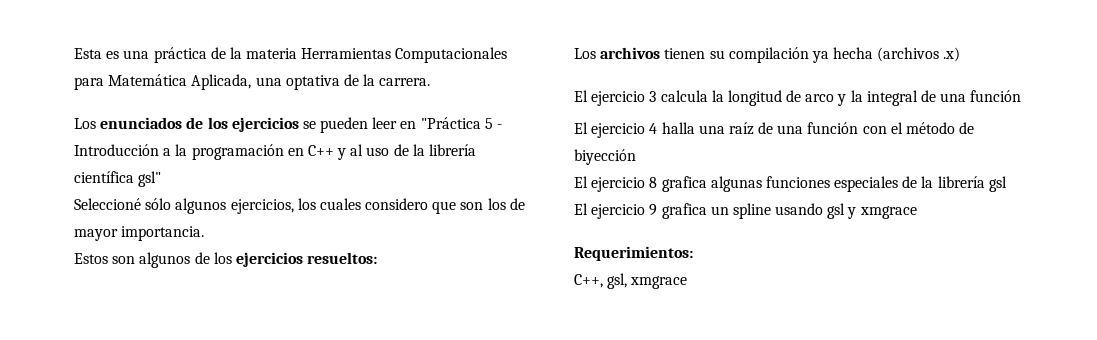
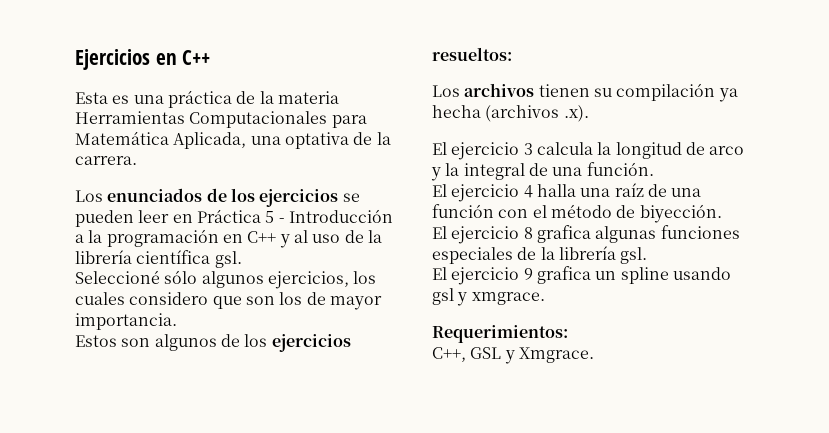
+ Ejercicios en C++
- Los enunciados de los ejercicios se pueden leer en "Práctica 5 - Introducción a la programación en C++ y al uso de la librería científica gsl"
+ Los enunciados de los ejercicios se pueden leer en Práctica 5 - Introducción a la programación en C++ y al uso de la librería científica gsl.
- Los archivos tienen su compilación ya hecha (archivos .x)
+ Los archivos tienen su compilación ya hecha (archivos .x).
- El ejercicio 3 calcula la longitud de arco y la integral de una función
+ El ejercicio 3 calcula la longitud de arco y la integral de una función.
- El ejercicio 4 halla una raíz de una función con el método de biyección
+ El ejercicio 4 halla una raíz de una función con el método de biyección.
- El ejercicio 8 grafica algunas funciones especiales de la librería gsl
+ El ejercicio 8 grafica algunas funciones especiales de la librería gsl.
- El ejercicio 9 grafica un spline usando gsl y xmgrace
+ El ejercicio 9 grafica un spline usando gsl y xmgrace.
- C++, gsl, xmgrace
+ C++, GSL y Xmgrace.

